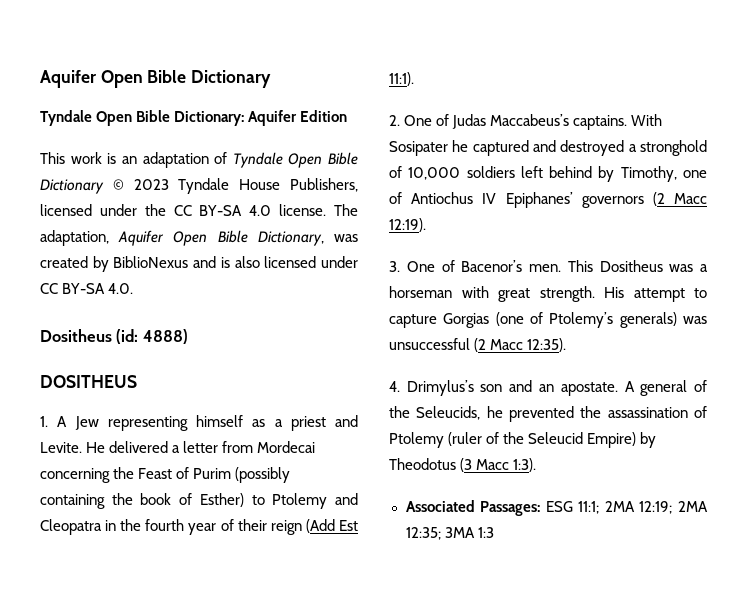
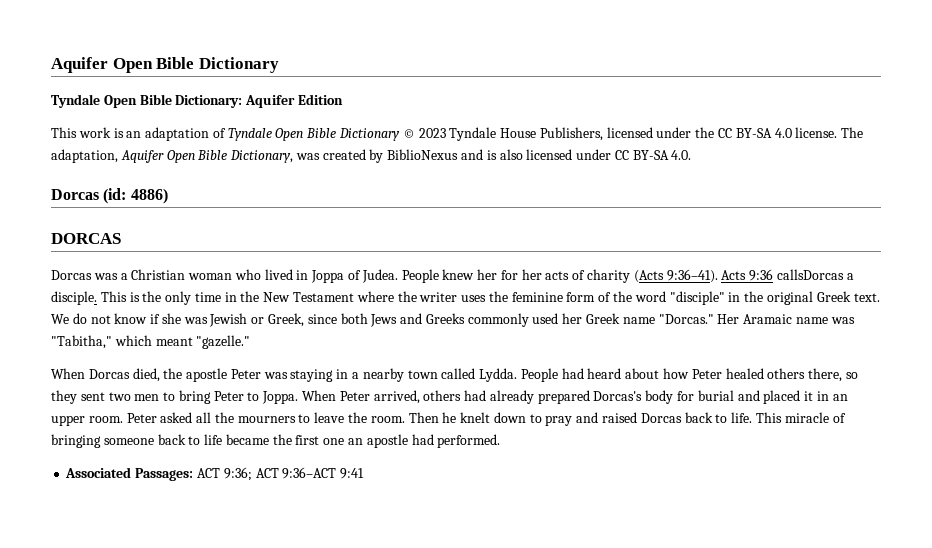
- Dositheus (id: 4888)
- DOSITHEUS
- 1. A Jew representing himself as a priest and Levite. He delivered a letter from Mordecai concerning the Feast of Purim (possibly containing the book of Esther) to Ptolemy and Cleopatra in the fourth year of their reign (Add Est 11:1).
- 2. One of Judas Maccabeus’s captains. With Sosipater he captured and destroyed a stronghold of 10,000 soldiers left behind by Timothy, one of Antiochus IV Epiphanes’ governors (2 Macc 12:19).
- 3. One of Bacenor’s men. This Dositheus was a horseman with great strength. His attempt to capture Gorgias (one of Ptolemy’s generals) was unsuccessful (2 Macc 12:35).
- 4. Drimylus’s son and an apostate. A general of the Seleucids, he prevented the assassination of Ptolemy (ruler of the Seleucid Empire) by Theodotus (3 Macc 1:3).
- Associated Passages: ESG 11:1; 2MA 12:19; 2MA 12:35; 3MA 1:3
+ Dorcas (id: 4886)
+ DORCAS
+ Dorcas was a Christian woman who lived in Joppa of Judea. People knew her for her acts of charity (Acts 9:36–41). Acts 9:36 callsDorcas a disciple. This is the only time in the New Testament where the writer uses the feminine form of the word "disciple" in the original Greek text. We do not know if she was Jewish or Greek, since both Jews and Greeks commonly used her Greek name "Dorcas." Her Aramaic name was "Tabitha," which meant "gazelle."
+ When Dorcas died, the apostle Peter was staying in a nearby town called Lydda. People had heard about how Peter healed others there, so they sent two men to bring Peter to Joppa. When Peter arrived, others had already prepared Dorcas's body for burial and placed it in an upper room. Peter asked all the mourners to leave the room. Then he knelt down to pray and raised Dorcas back to life. This miracle of bringing someone back to life became the first one an apostle had performed.
+ Associated Passages: ACT 9:36; ACT 9:36–ACT 9:41

